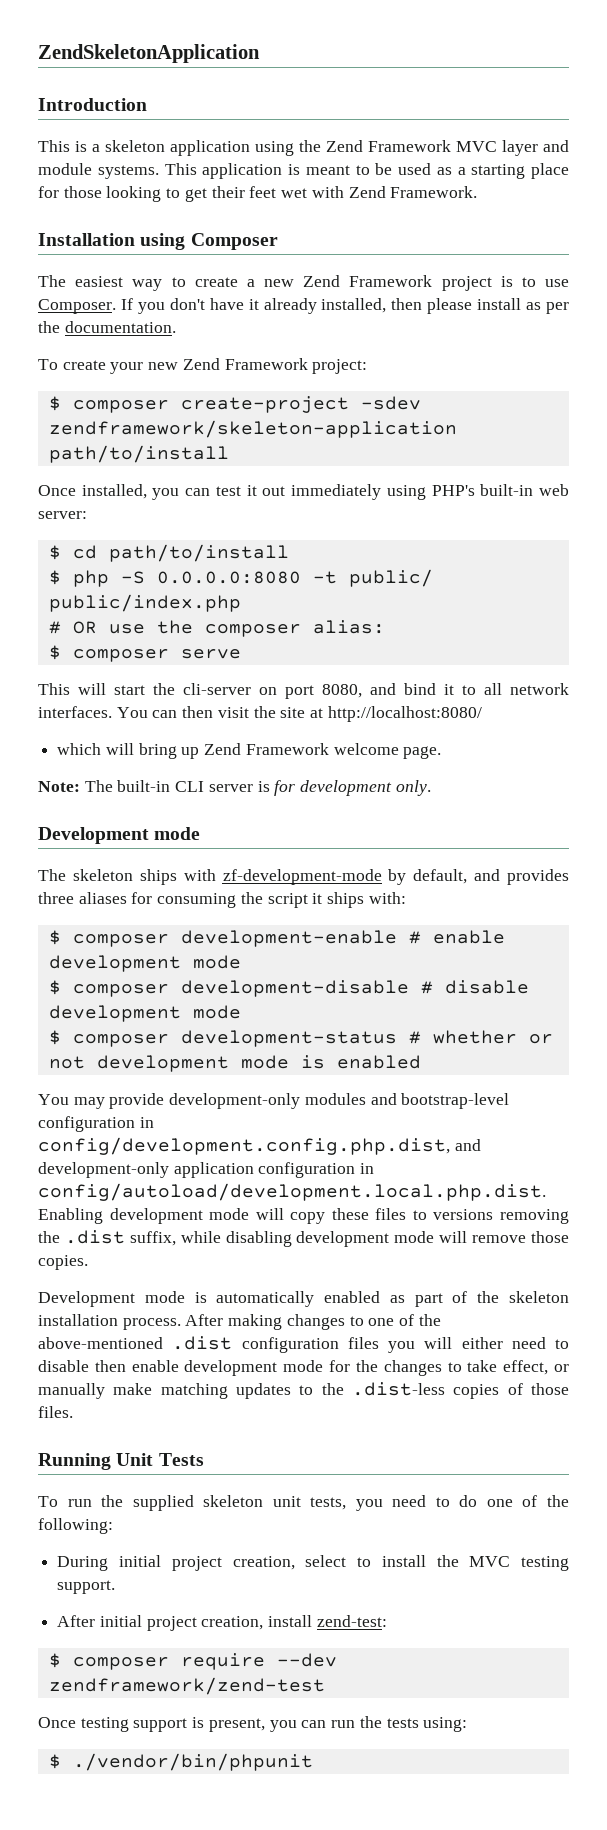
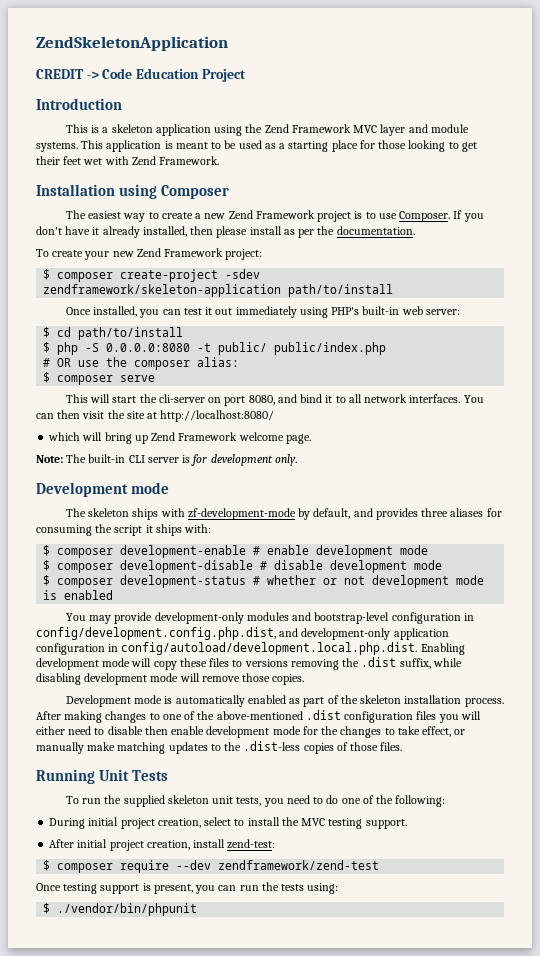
+ CREDIT -> Code Education Project

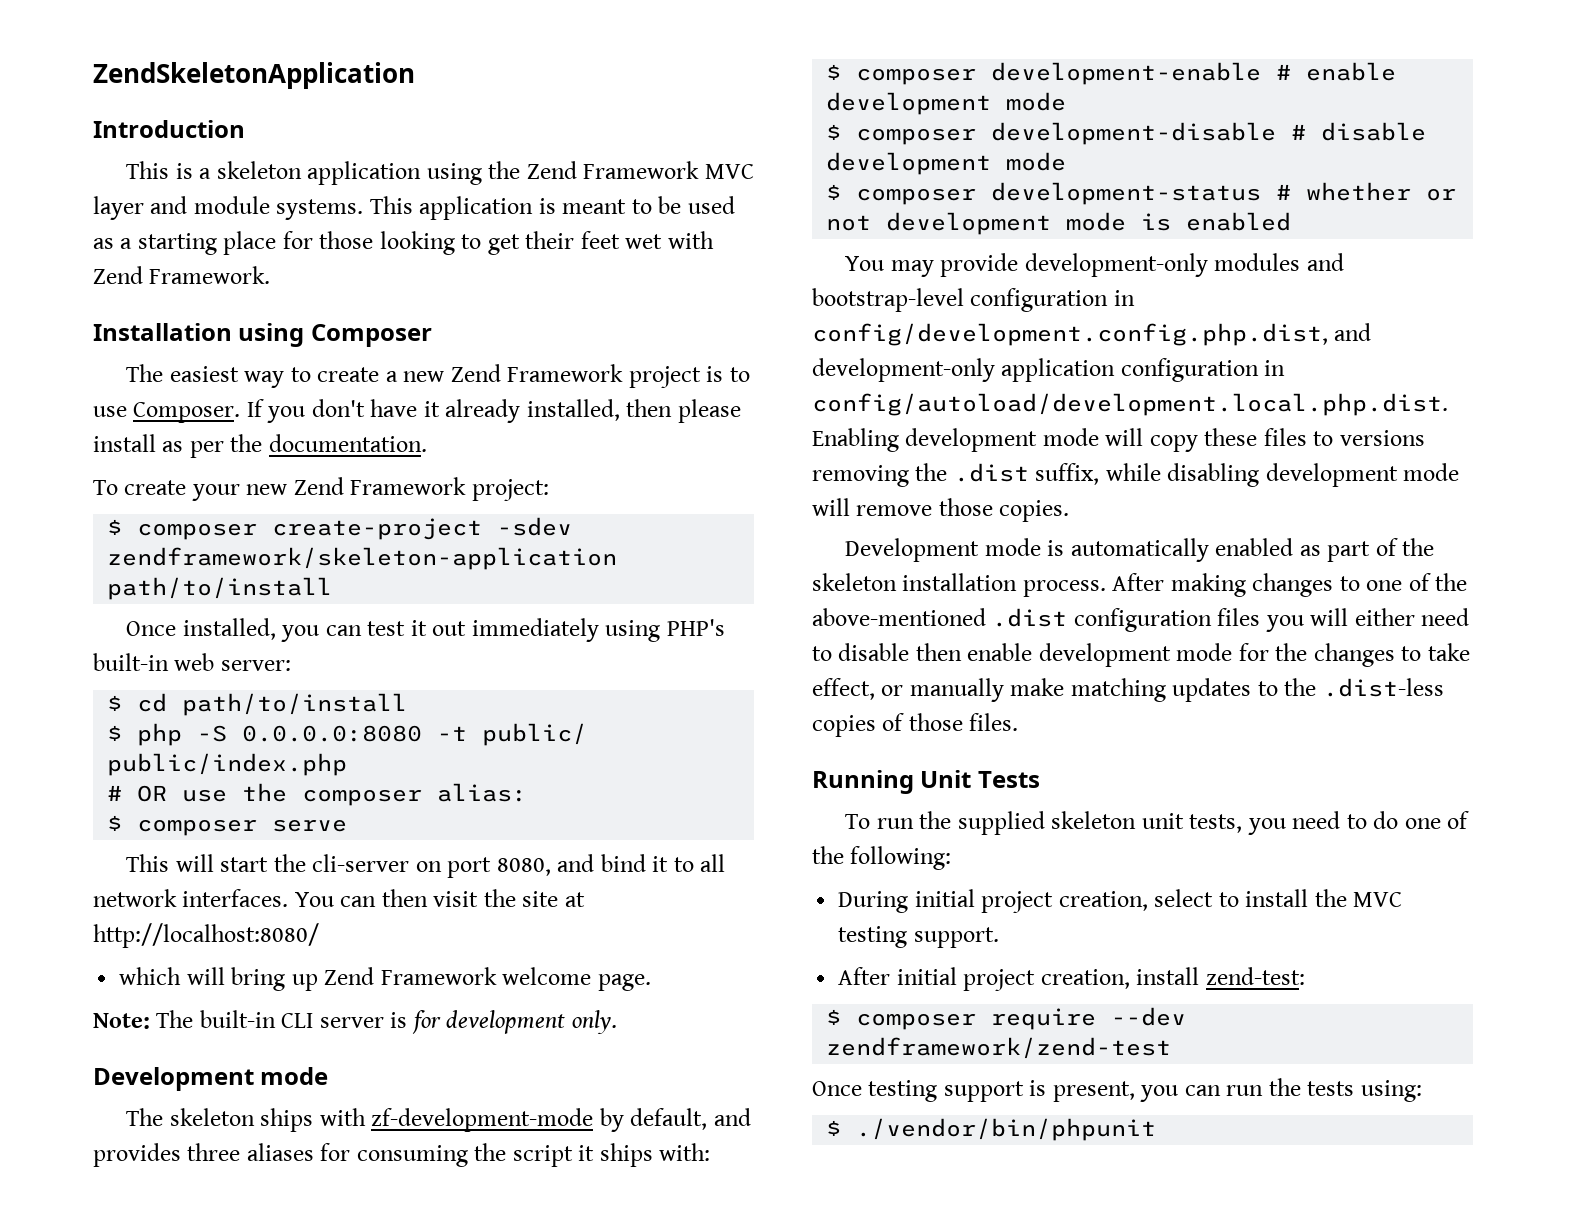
- CREDIT -> Code Education Project

